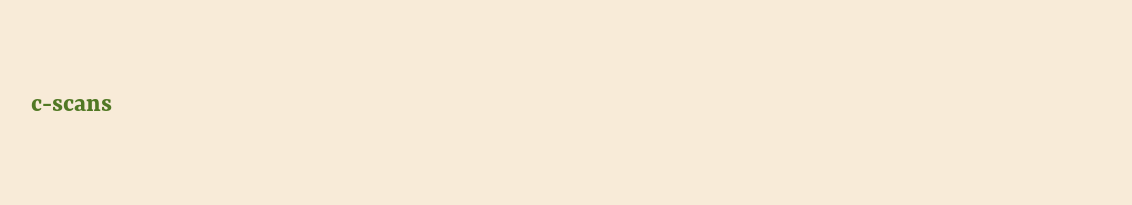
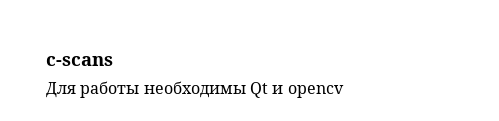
+ Для работы необходимы Qt и opencv

